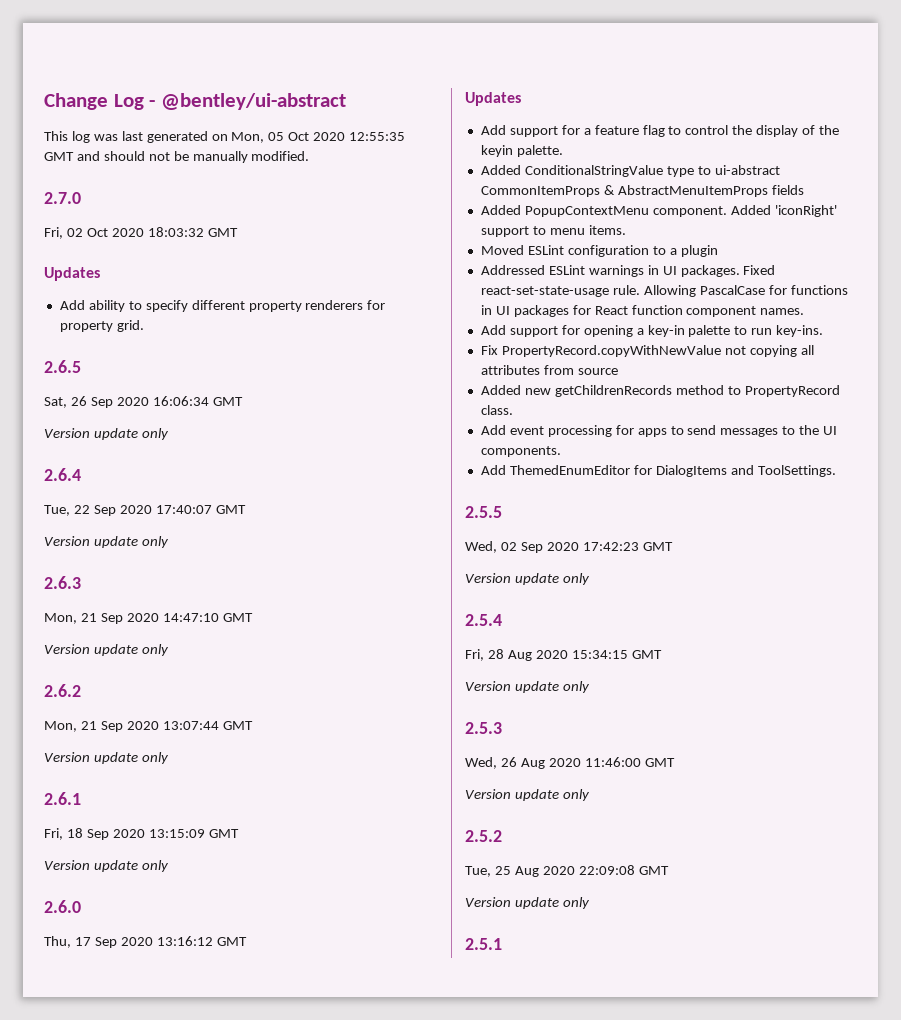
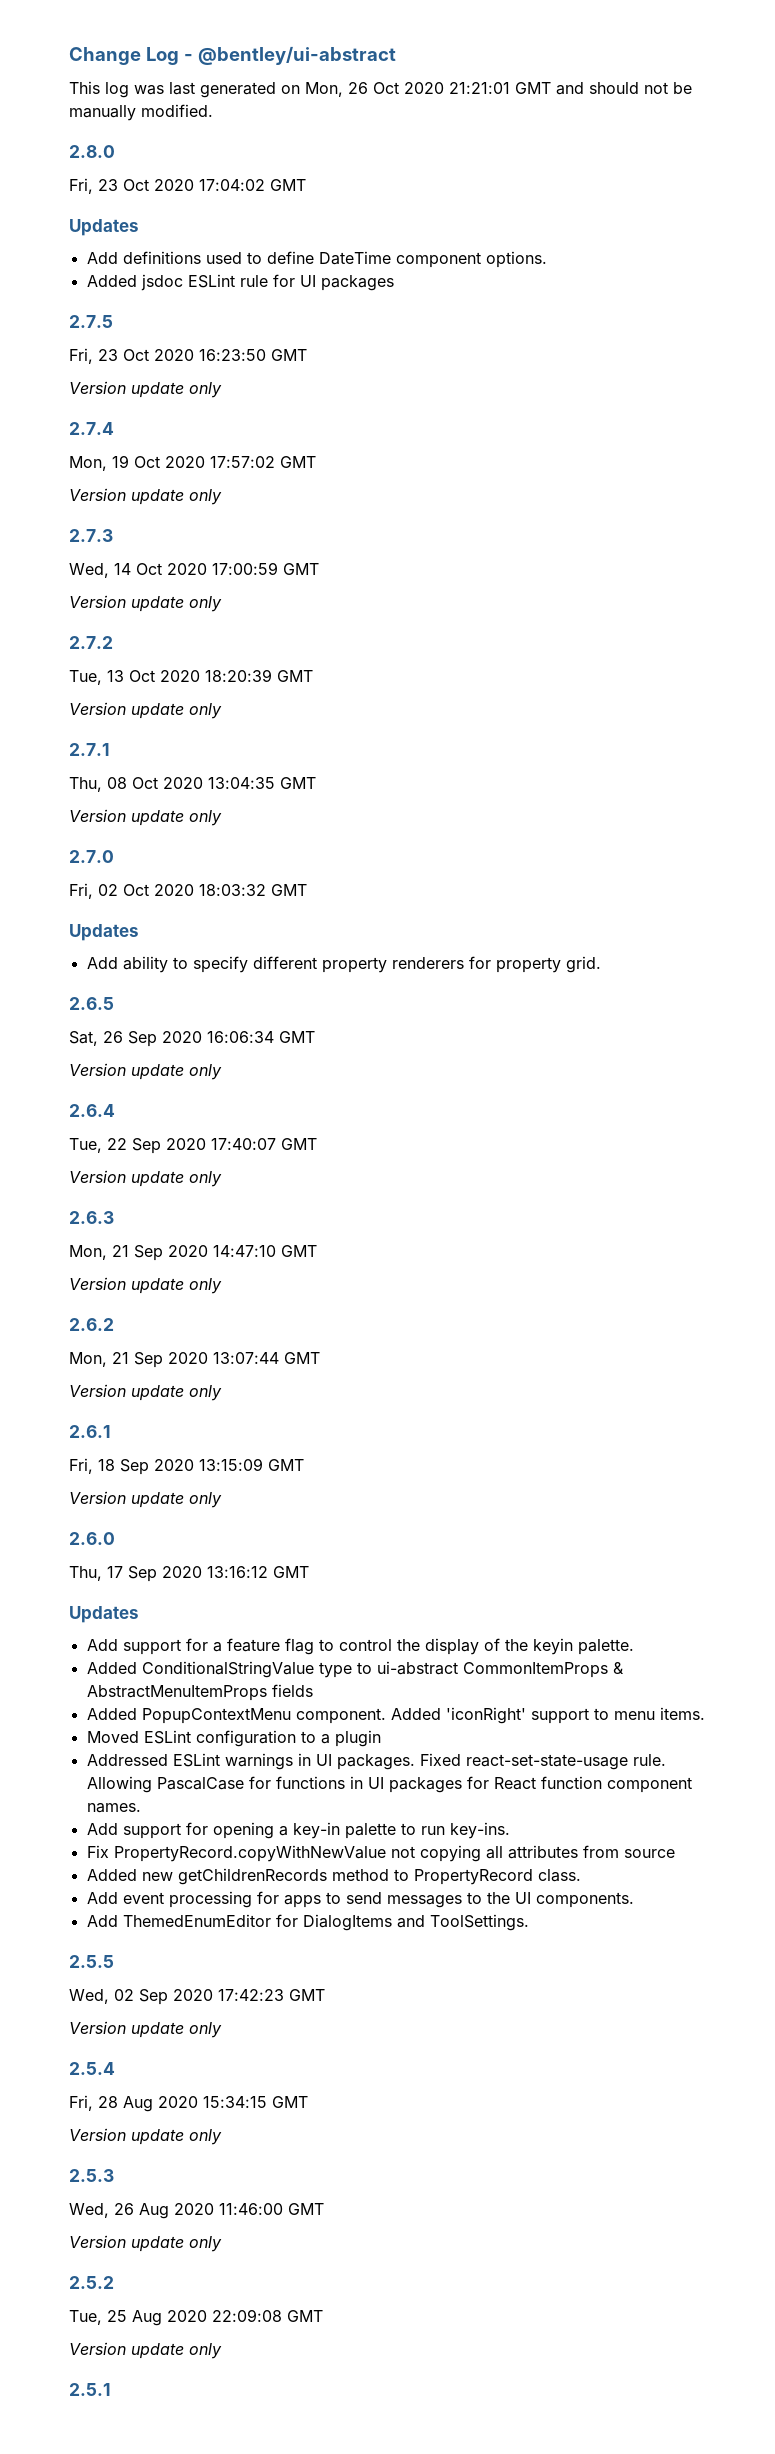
- This log was last generated on Mon, 05 Oct 2020 12:55:35 GMT and should not be manually modified.
+ This log was last generated on Mon, 26 Oct 2020 21:21:01 GMT and should not be manually modified.
+ 2.8.0
+ Fri, 23 Oct 2020 17:04:02 GMT
+ Updates
+ Add definitions used to define DateTime component options.
+ Added jsdoc ESLint rule for UI packages
+ 2.7.5
+ Fri, 23 Oct 2020 16:23:50 GMT
+ Version update only
+ 2.7.4
+ Mon, 19 Oct 2020 17:57:02 GMT
+ Version update only
+ 2.7.3
+ Wed, 14 Oct 2020 17:00:59 GMT
+ Version update only
+ 2.7.2
+ Tue, 13 Oct 2020 18:20:39 GMT
+ Version update only
+ 2.7.1
+ Thu, 08 Oct 2020 13:04:35 GMT
+ Version update only

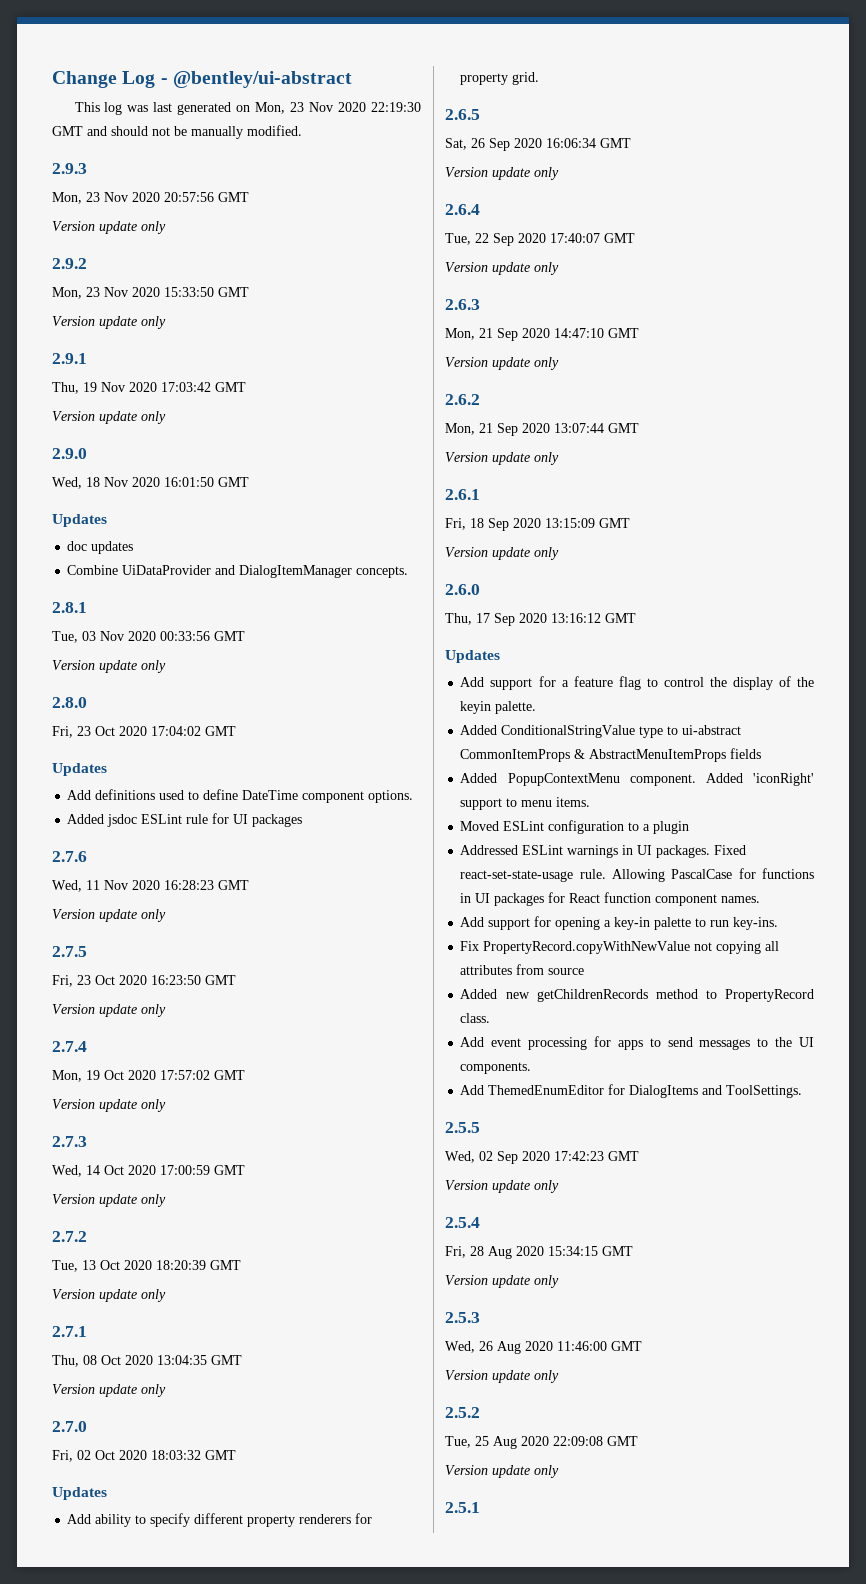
- This log was last generated on Mon, 26 Oct 2020 21:21:01 GMT and should not be manually modified.
+ This log was last generated on Mon, 23 Nov 2020 22:19:30 GMT and should not be manually modified.
+ 2.9.3
+ Mon, 23 Nov 2020 20:57:56 GMT
+ Version update only
+ 2.9.2
+ Mon, 23 Nov 2020 15:33:50 GMT
+ Version update only
+ 2.9.1
+ Thu, 19 Nov 2020 17:03:42 GMT
+ Version update only
+ 2.9.0
+ Wed, 18 Nov 2020 16:01:50 GMT
+ Updates
+ doc updates
+ Combine UiDataProvider and DialogItemManager concepts.
+ 2.8.1
+ Tue, 03 Nov 2020 00:33:56 GMT
+ Version update only
+ 2.7.6
+ Wed, 11 Nov 2020 16:28:23 GMT
+ Version update only

